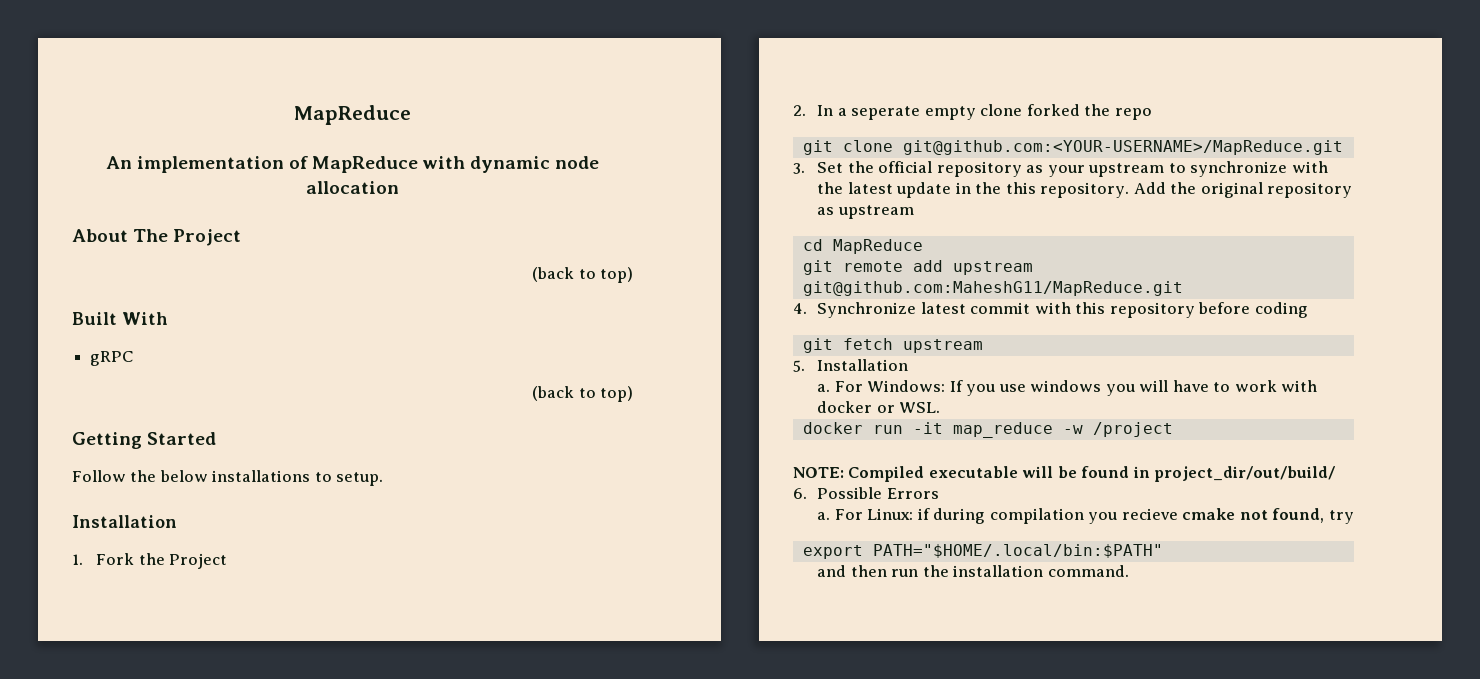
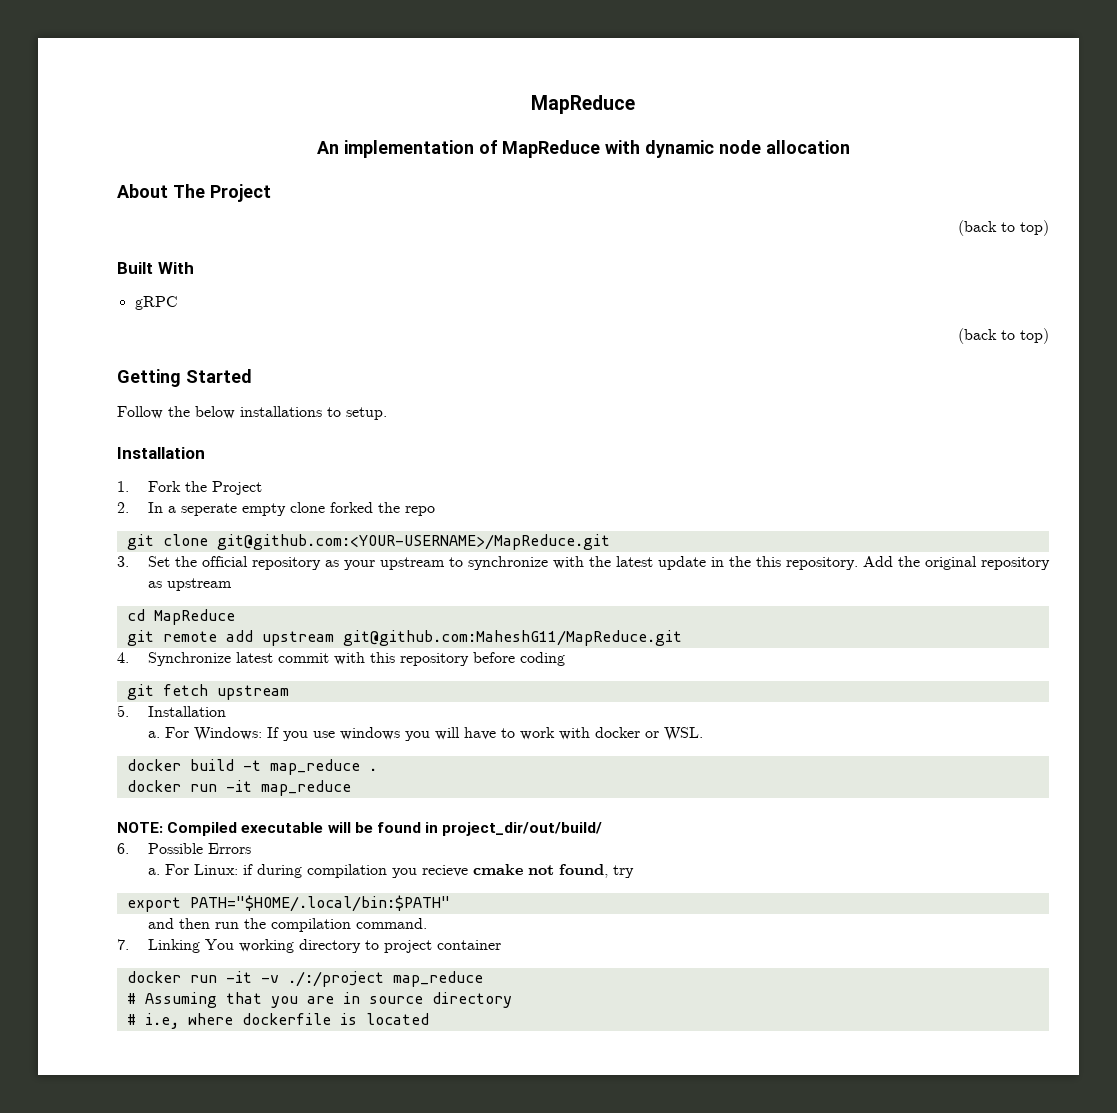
+ docker build -t map_reduce .
- docker run -it map_reduce -w /project
+ docker run -it map_reduce
- and then run the installation command.
+ and then run the compilation command.
+ 7. Linking You working directory to project container
+ docker run -it -v ./:/project map_reduce
+ # Assuming that you are in source directory
+ # i.e, where dockerfile is located

